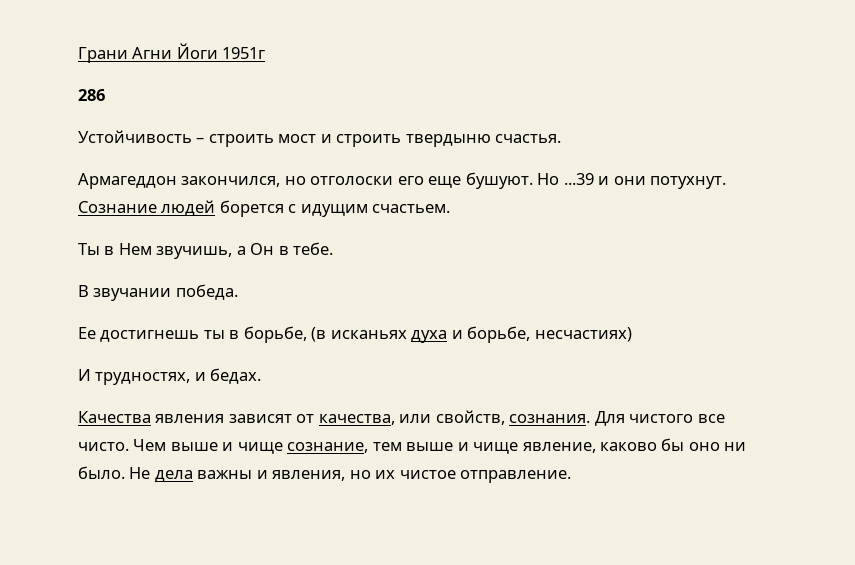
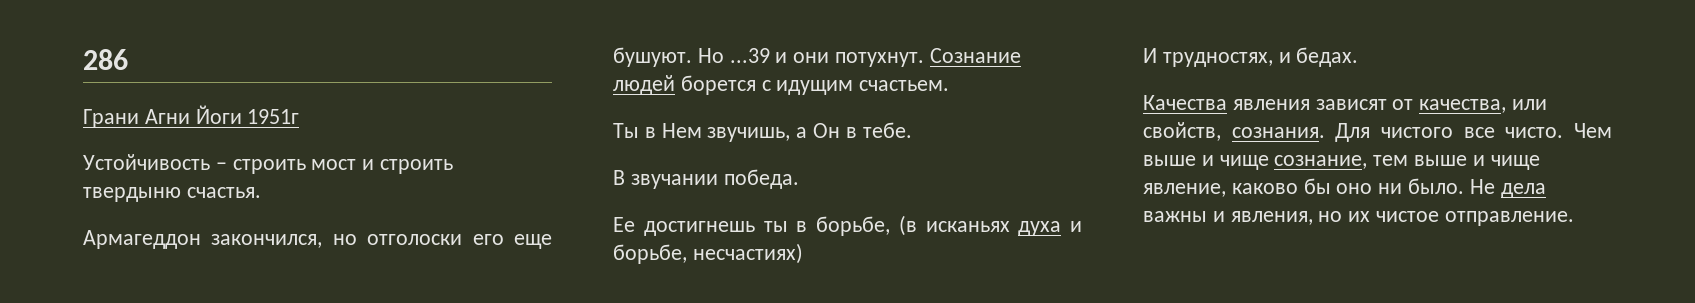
+ 286
- 286

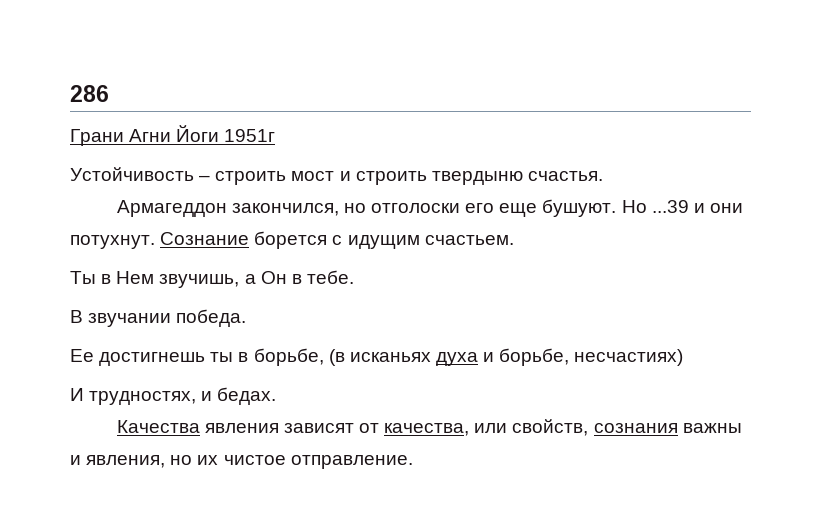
- Сознание людей борется с идущим счастьем.
+ Сознание борется с идущим счастьем.
- Качества явления зависят от качества, или свойств, сознания. Для чистого все чисто. Чем выше и чище сознание, тем выше и чище явление, каково бы оно ни было. Не дела важны и явления, но их чистое отправление.
+ Качества явления зависят от качества, или свойств, сознания важны и явления, но их чистое отправление.

